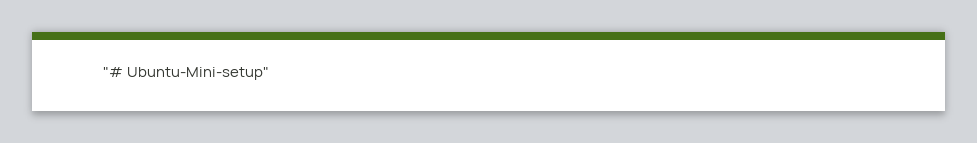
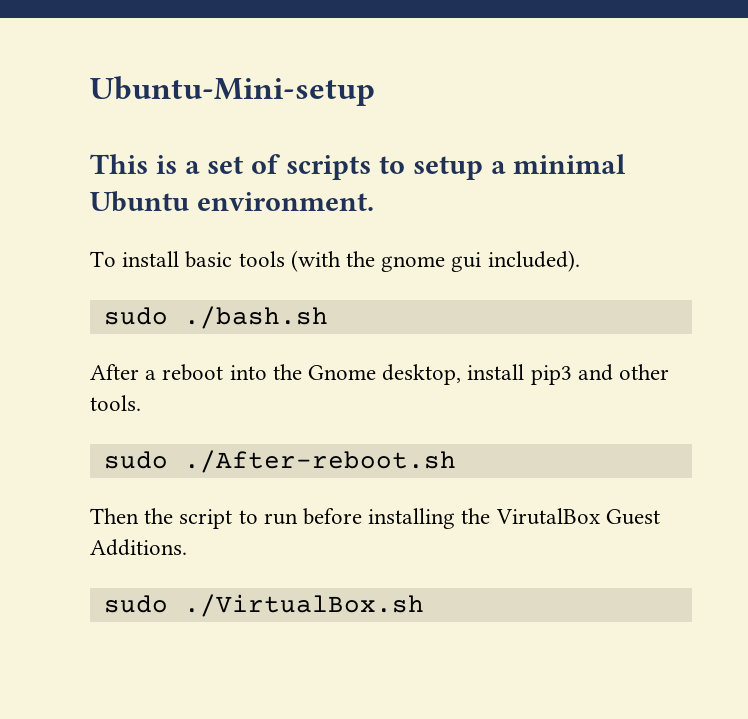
- "# Ubuntu-Mini-setup"
+ Ubuntu-Mini-setup
+ This is a set of scripts to setup a minimal Ubuntu environment.
+ To install basic tools (with the gnome gui included).
+ sudo ./bash.sh
+ After a reboot into the Gnome desktop, install pip3 and other tools.
+ sudo ./After-reboot.sh
+ Then the script to run before installing the VirutalBox Guest Additions.
+ sudo ./VirtualBox.sh

